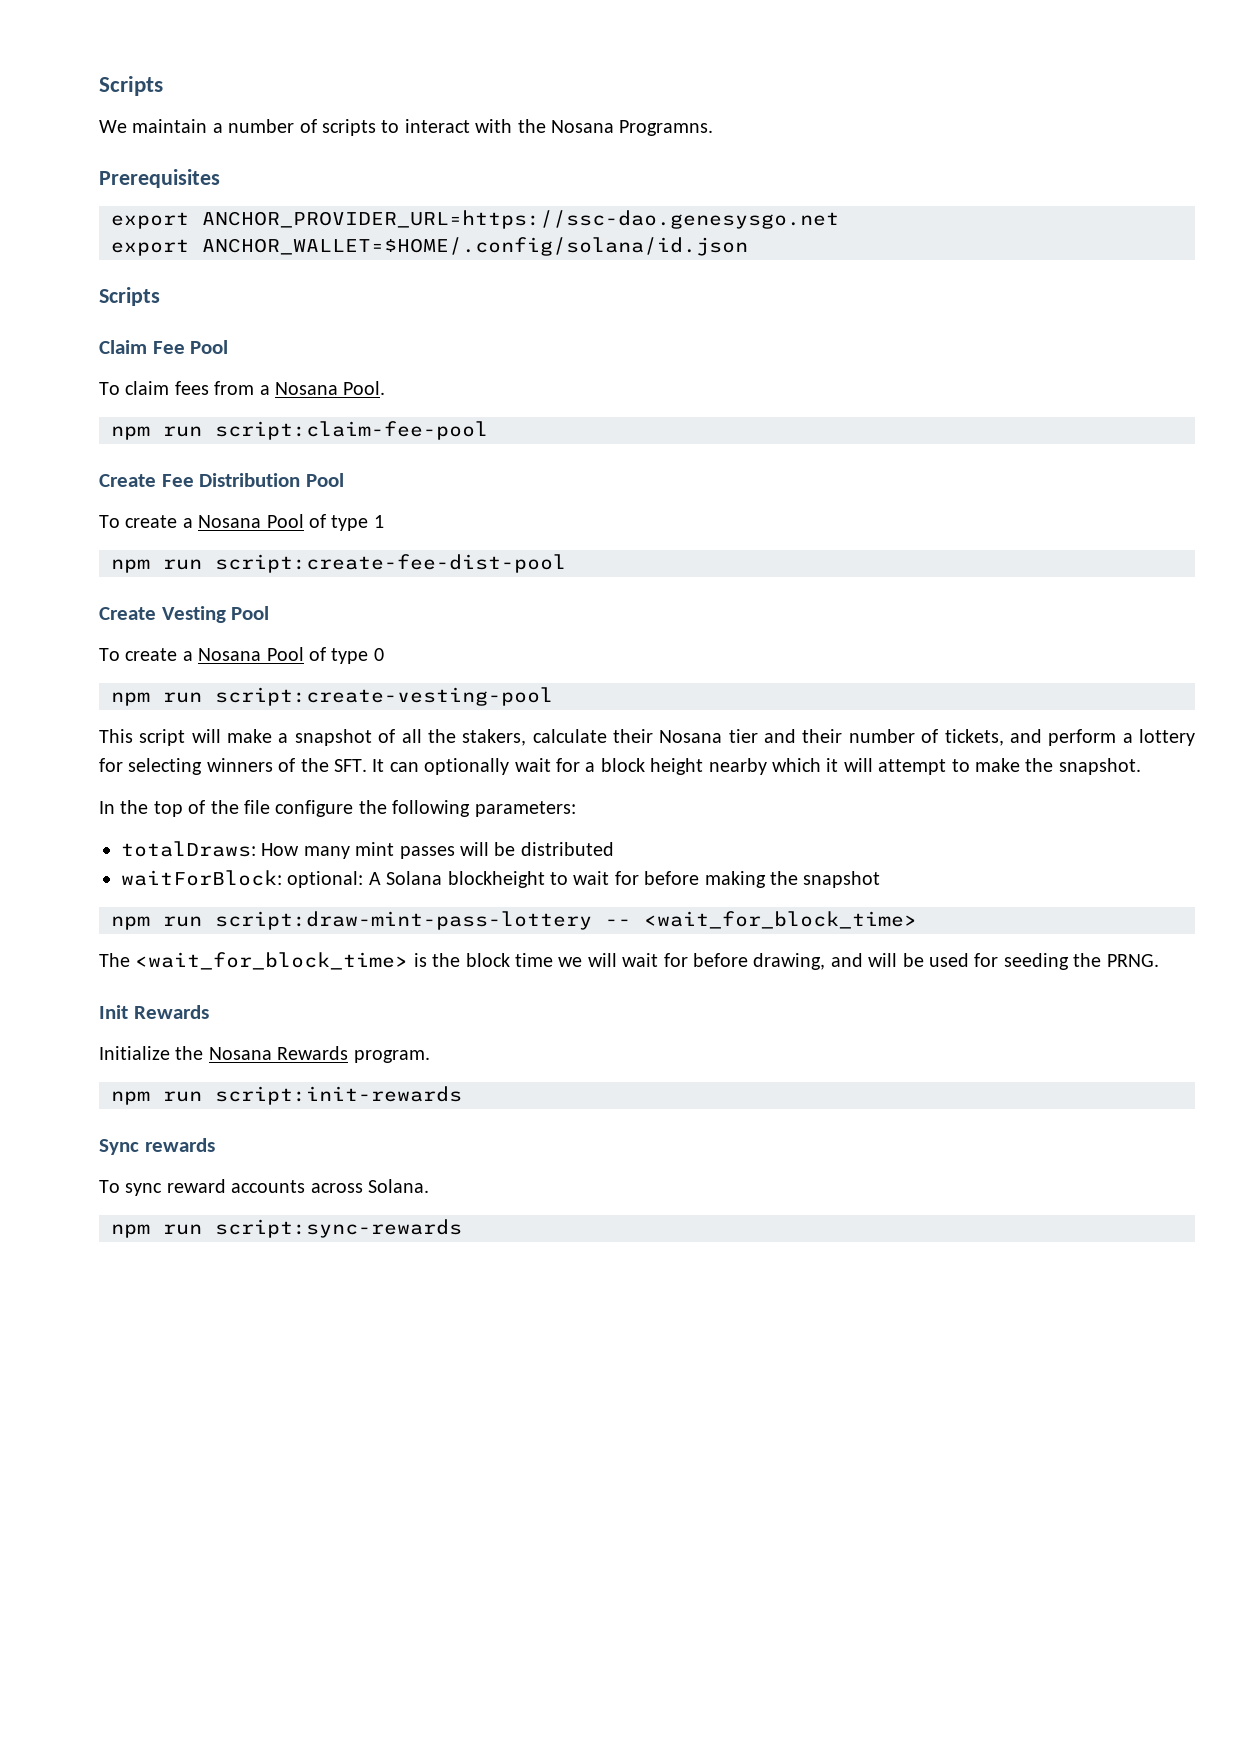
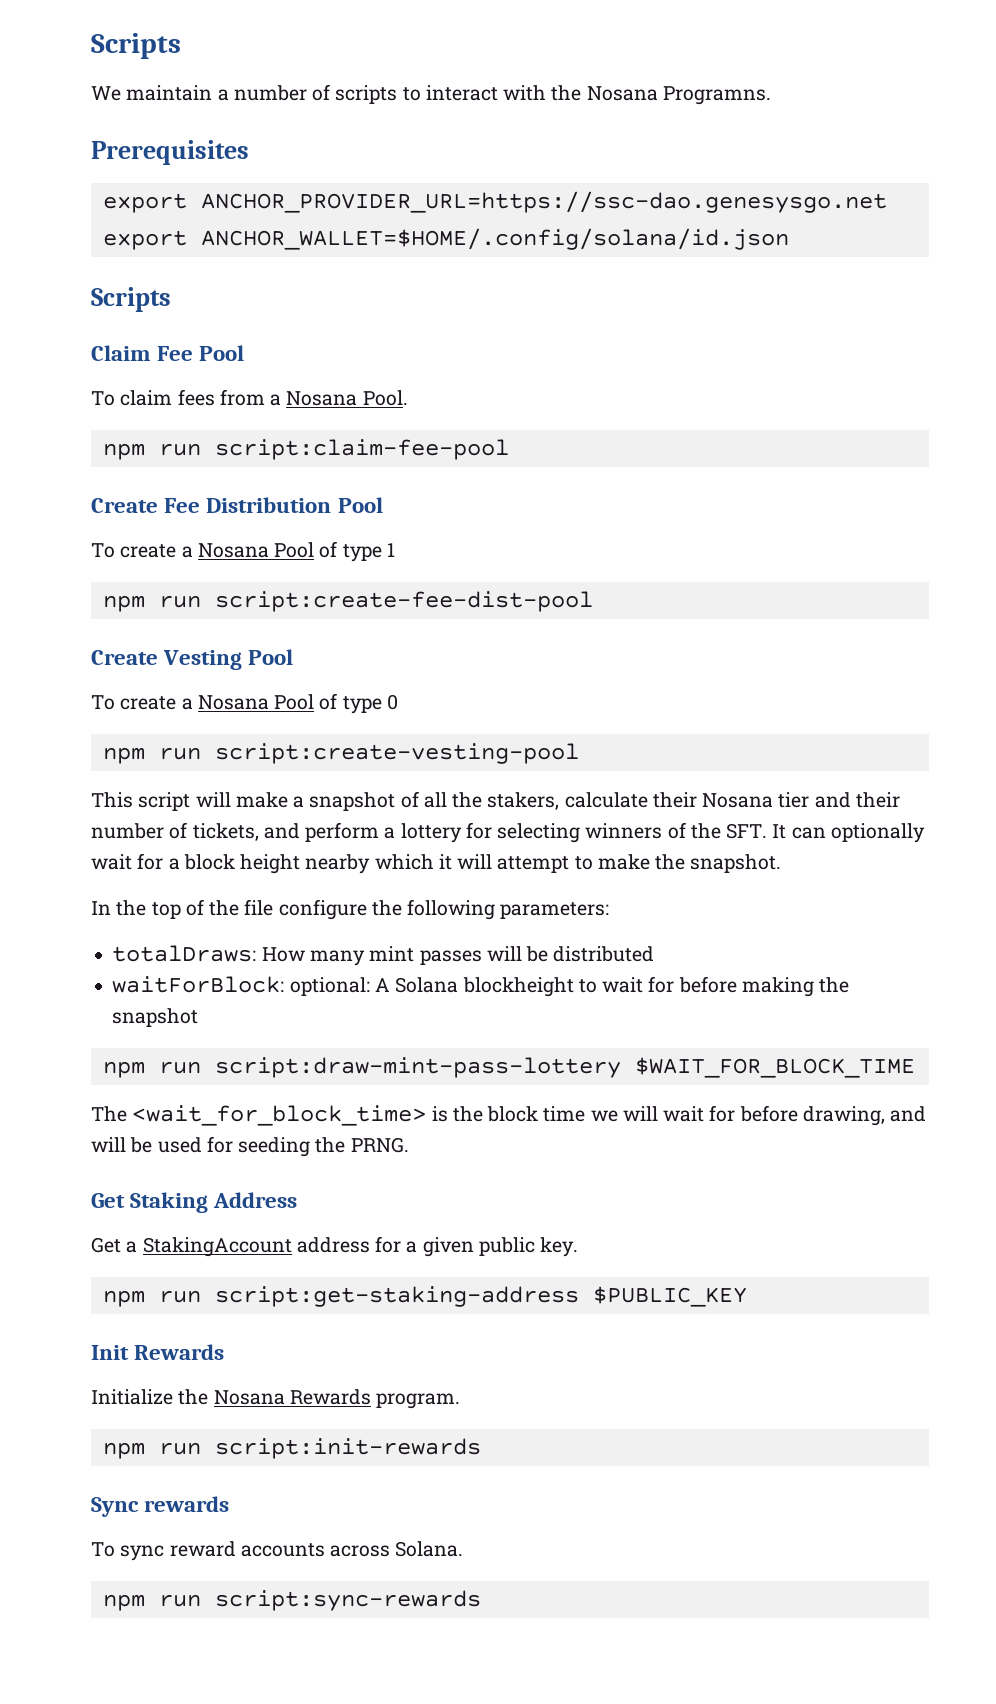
- npm run script:draw-mint-pass-lottery -- <wait_for_block_time>
+ npm run script:draw-mint-pass-lottery $WAIT_FOR_BLOCK_TIME
+ Get Staking Address
+ Get a StakingAccount address for a given public key.
+ npm run script:get-staking-address $PUBLIC_KEY

